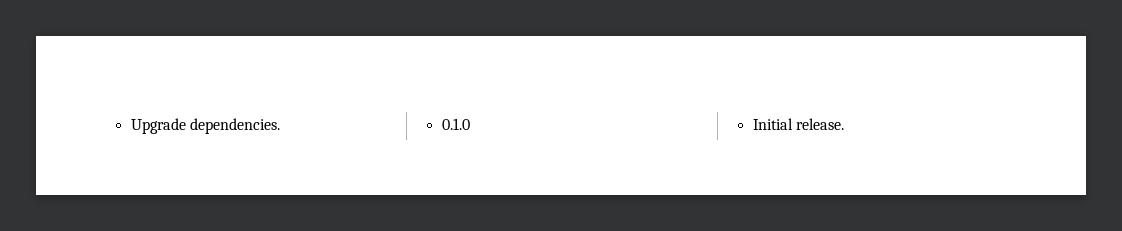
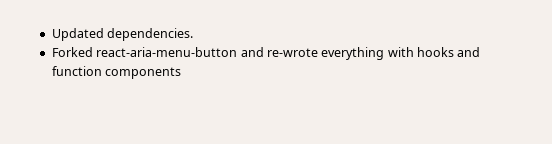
- Upgrade dependencies.
+ Updated dependencies.
- 0.1.0
- Initial release.
+ Forked react-aria-menu-button and re-wrote everything with hooks and function components

